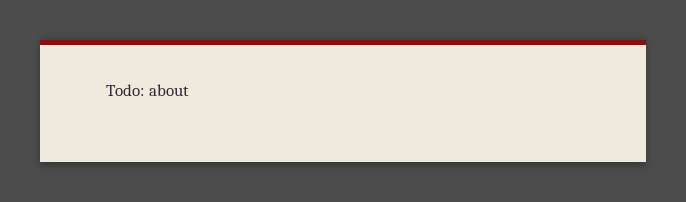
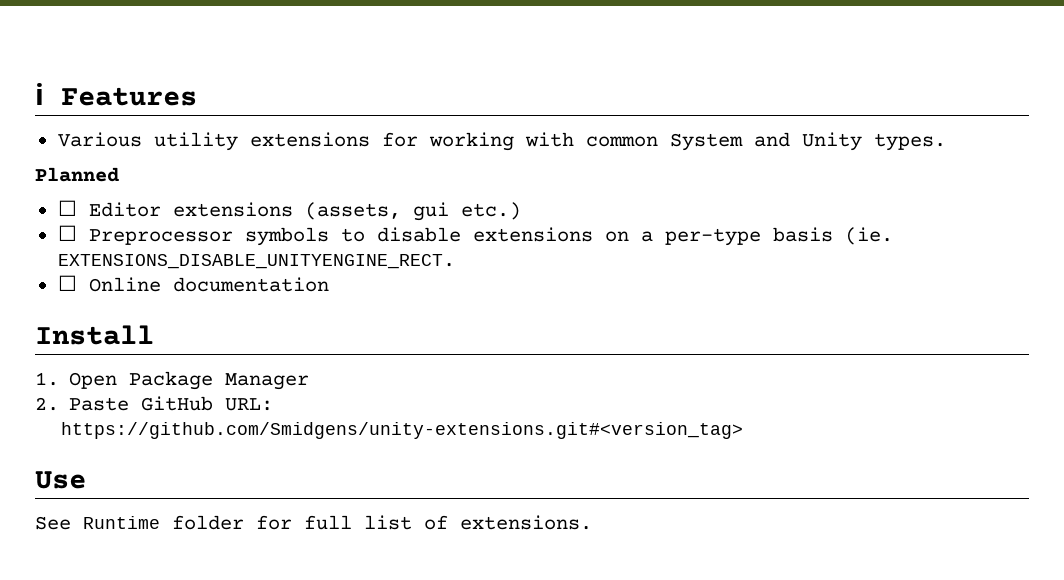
- Todo: about
+ ℹ Features
+ Various utility extensions for working with common System and Unity types.
+ Planned
+ ☐ Editor extensions (assets, gui etc.)
+ ☐ Preprocessor symbols to disable extensions on a per-type basis (ie. EXTENSIONS_DISABLE_UNITYENGINE_RECT.
+ ☐ Online documentation
+ Install
+ 1. Open Package Manager
+ 2. Paste GitHub URL:
+ https://github.com/Smidgens/unity-extensions.git#<version_tag>
+ Use
+ See Runtime folder for full list of extensions.

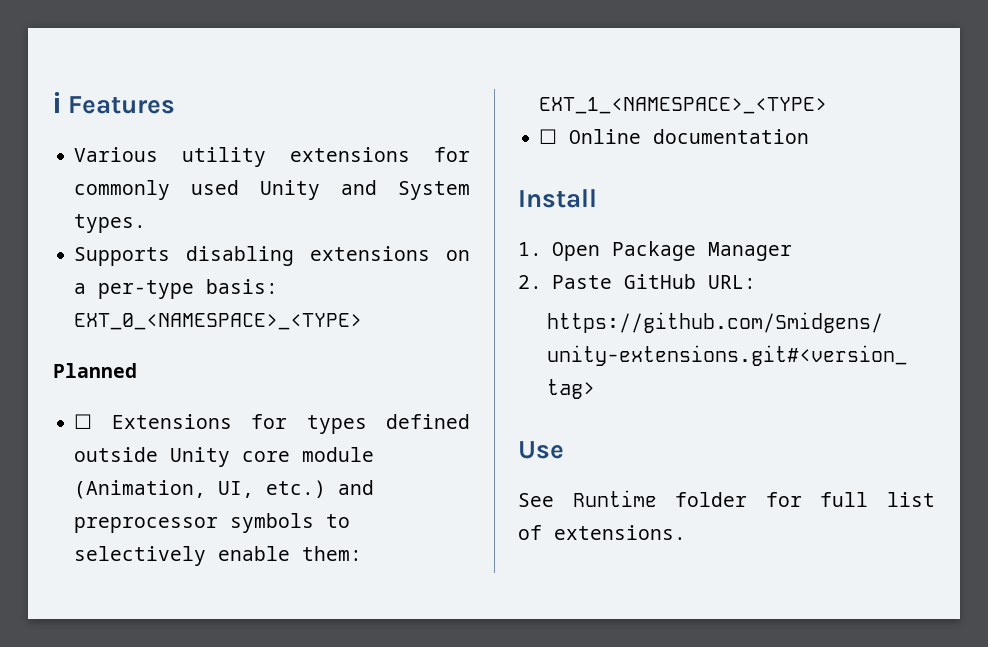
- Various utility extensions for working with common System and Unity types.
+ Various utility extensions for commonly used Unity and System types.
+ Supports disabling extensions on a per-type basis: EXT_0_<NAMESPACE>_<TYPE>
  Planned
- ☐ Editor extensions (assets, gui etc.)
- ☐ Preprocessor symbols to disable extensions on a per-type basis (ie. EXTENSIONS_DISABLE_UNITYENGINE_RECT.
+ ☐ Extensions for types defined outside Unity core module (Animation, UI, etc.) and preprocessor symbols to selectively enable them: EXT_1_<NAMESPACE>_<TYPE>

